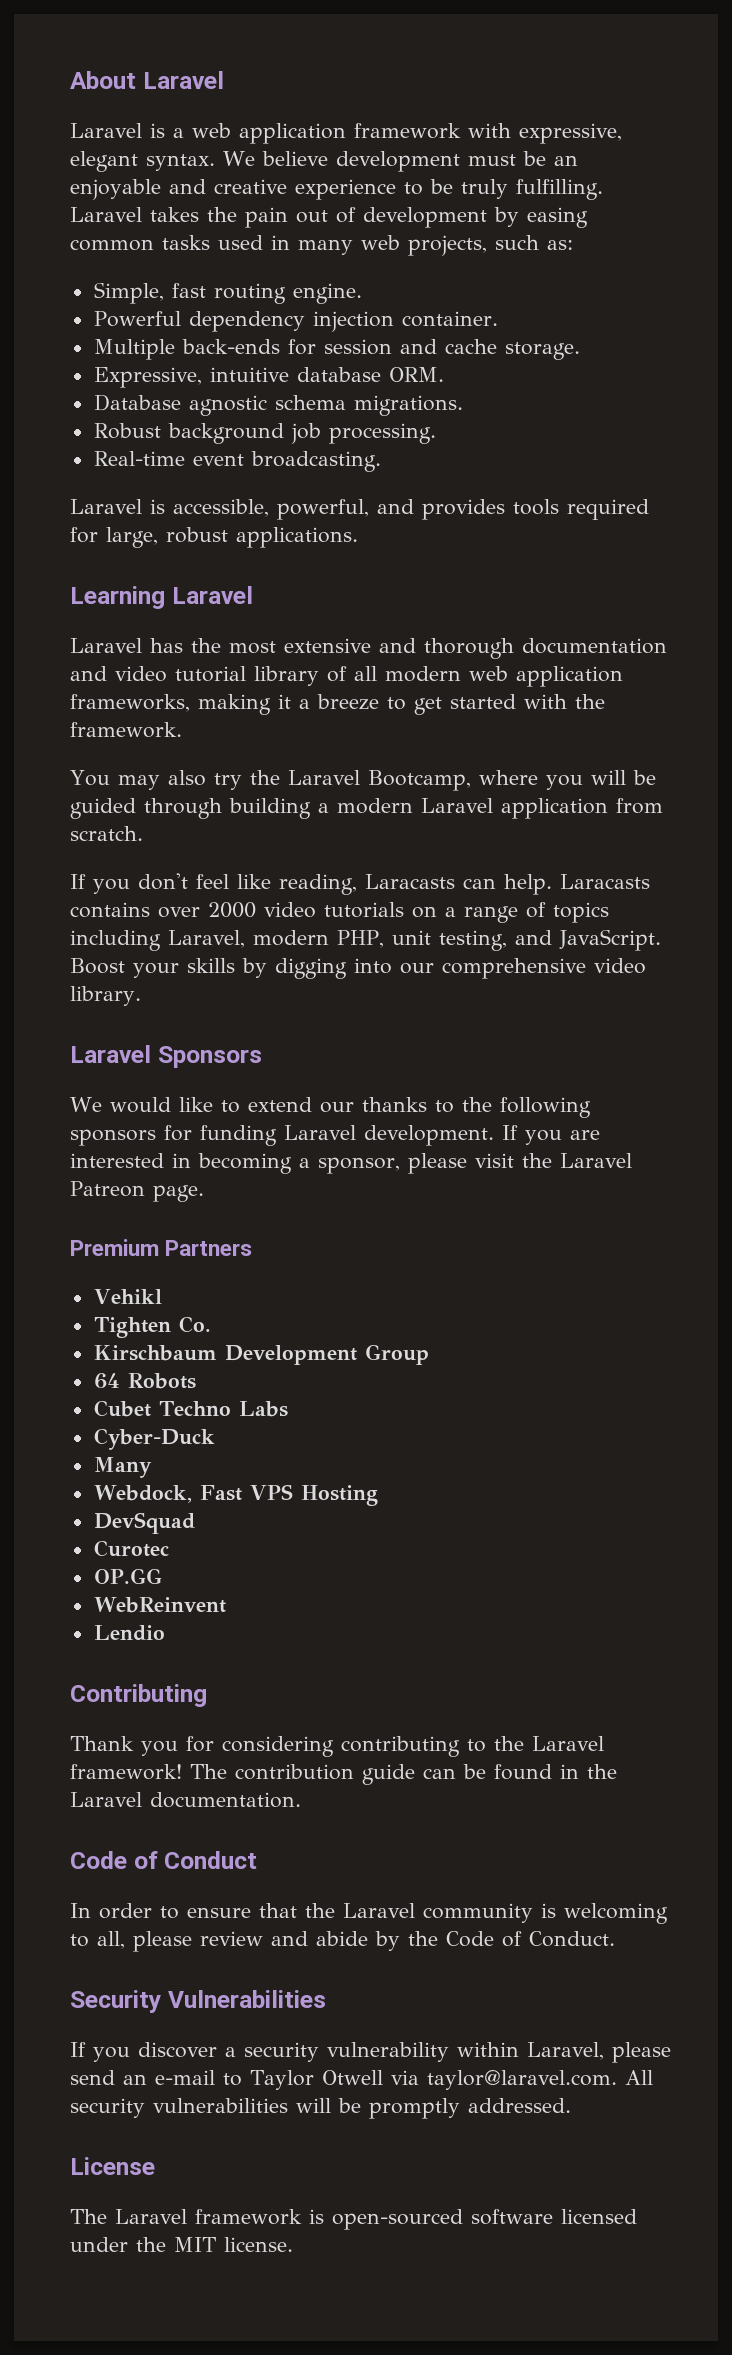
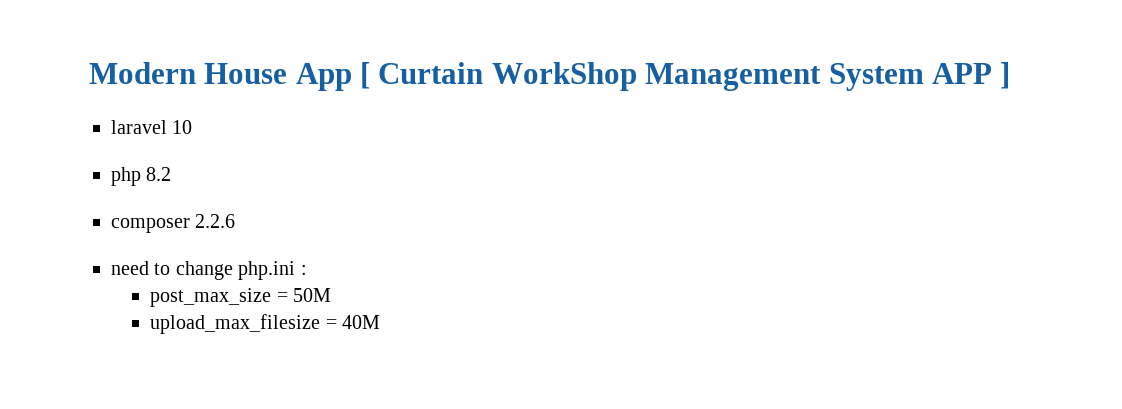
- About Laravel
- Laravel is a web application framework with expressive, elegant syntax. We believe development must be an enjoyable and creative experience to be truly fulfilling. Laravel takes the pain out of development by easing common tasks used in many web projects, such as:
- Simple, fast routing engine.
- Powerful dependency injection container.
- Multiple back-ends for session and cache storage.
- Expressive, intuitive database ORM.
- Database agnostic schema migrations.
- Robust background job processing.
- Real-time event broadcasting.
- Laravel is accessible, powerful, and provides tools required for large, robust applications.
- Learning Laravel
- Laravel has the most extensive and thorough documentation and video tutorial library of all modern web application frameworks, making it a breeze to get started with the framework.
- You may also try the Laravel Bootcamp, where you will be guided through building a modern Laravel application from scratch.
- If you don't feel like reading, Laracasts can help. Laracasts contains over 2000 video tutorials on a range of topics including Laravel, modern PHP, unit testing, and JavaScript. Boost your skills by digging into our comprehensive video library.
- Laravel Sponsors
- We would like to extend our thanks to the following sponsors for funding Laravel development. If you are interested in becoming a sponsor, please visit the Laravel Patreon page.
- Premium Partners
- Vehikl
- Tighten Co.
- Kirschbaum Development Group
- 64 Robots
- Cubet Techno Labs
- Cyber-Duck
- Many
- Webdock, Fast VPS Hosting
- DevSquad
- Curotec
- OP.GG
- WebReinvent
- Lendio
- Contributing
- Thank you for considering contributing to the Laravel framework! The contribution guide can be found in the Laravel documentation.
- Code of Conduct
- In order to ensure that the Laravel community is welcoming to all, please review and abide by the Code of Conduct.
- Security Vulnerabilities
- If you discover a security vulnerability within Laravel, please send an e-mail to Taylor Otwell via taylor@laravel.com. All security vulnerabilities will be promptly addressed.
- License
- The Laravel framework is open-sourced software licensed under the MIT license.
+ Modern House App [ Curtain WorkShop Management System APP ]
+ laravel 10
+ php 8.2
+ composer 2.2.6
+ need to change php.ini :
+ post_max_size = 50M
+ upload_max_filesize = 40M

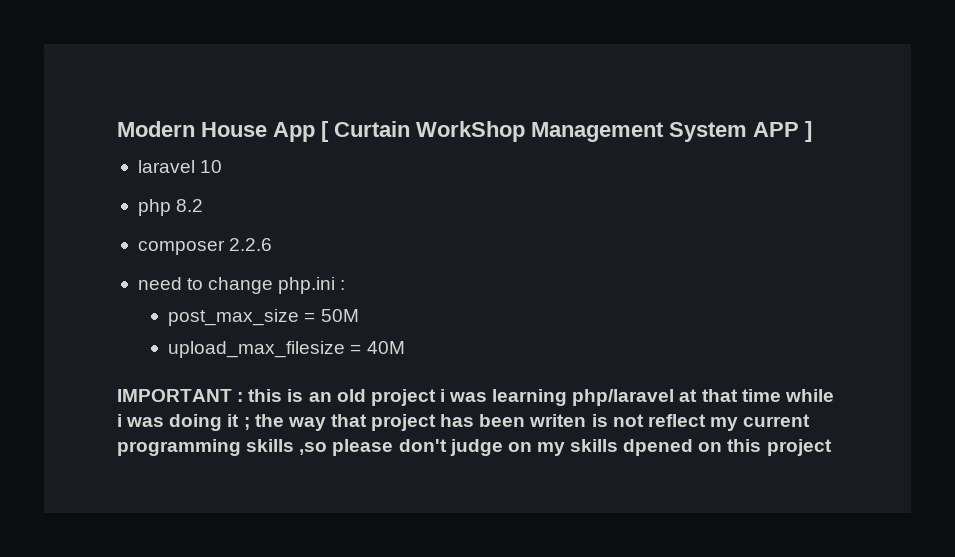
+ IMPORTANT : this is an old project i was learning php/laravel at that time while i was doing it ; the way that project has been writen is not reflect my current programming skills ,so please don't judge on my skills dpened on this project

